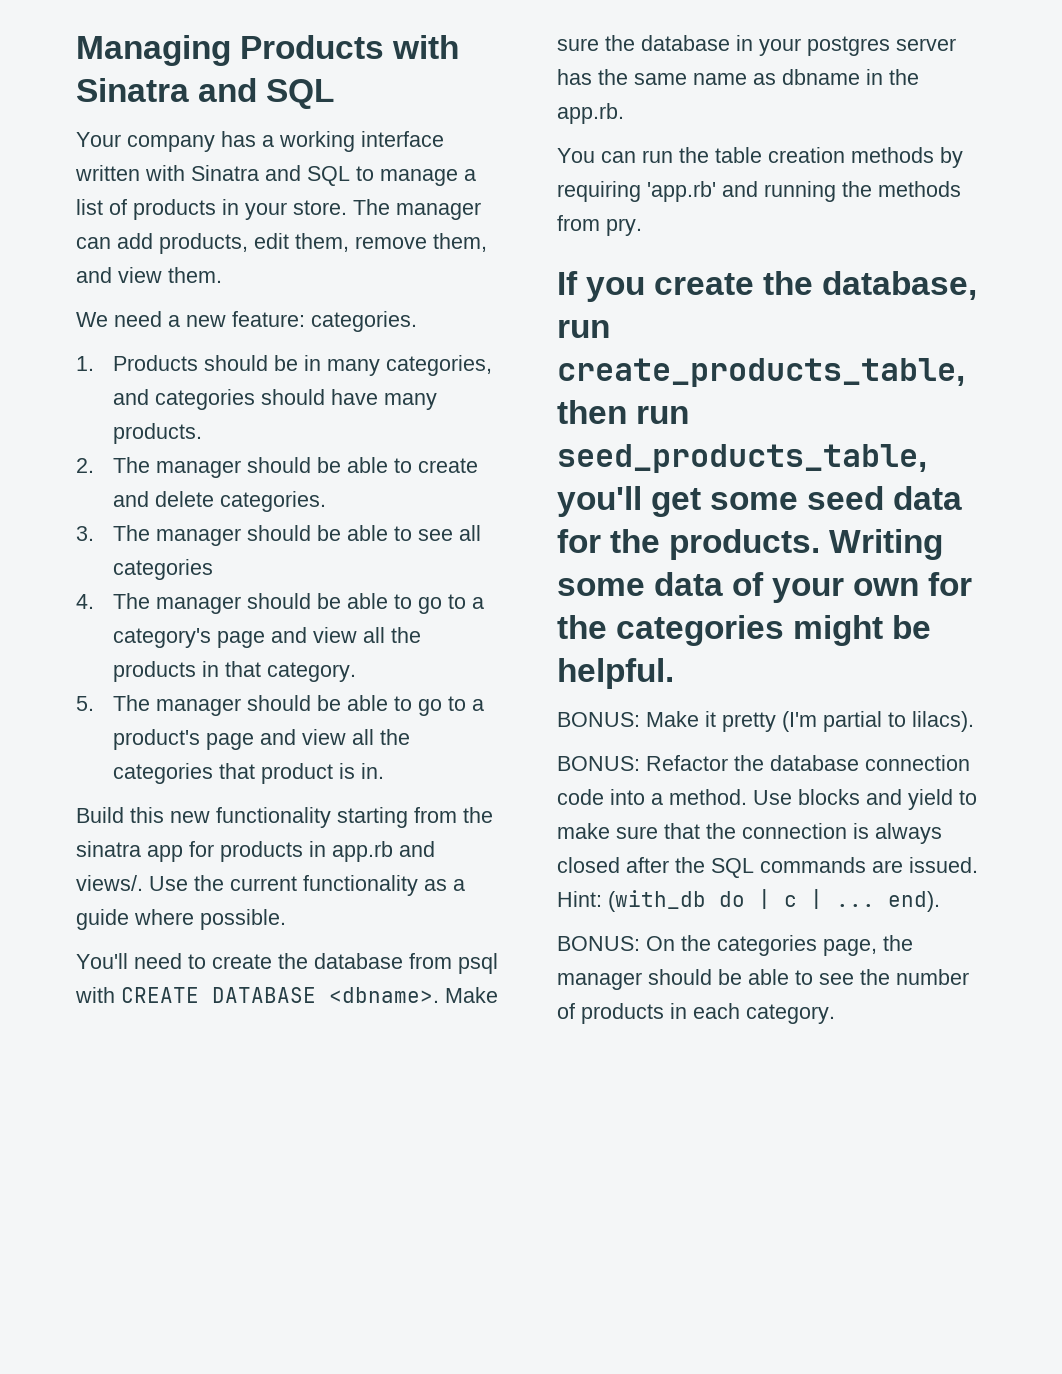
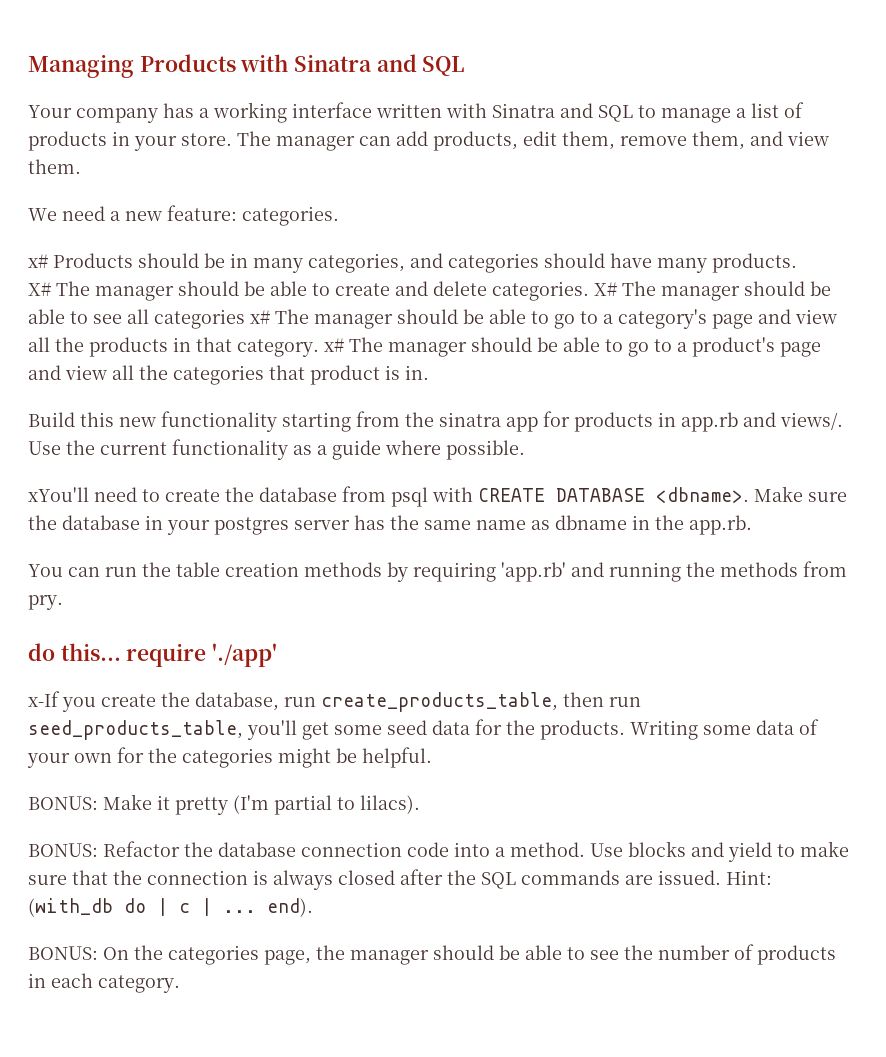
- 1. Products should be in many categories, and categories should have many products.
+ x# Products should be in many categories, and categories should have many products.
- 2. The manager should be able to create and delete categories.
- 3. The manager should be able to see all categories
- 4. The manager should be able to go to a category's page and view all the products in that category.
- 5. The manager should be able to go to a product's page and view all the categories that product is in.
+ X# The manager should be able to create and delete categories. X# The manager should be able to see all categories x# The manager should be able to go to a category's page and view all the products in that category. x# The manager should be able to go to a product's page and view all the categories that product is in.
- You'll need to create the database from psql with CREATE DATABASE <dbname>.
+ xYou'll need to create the database from psql with CREATE DATABASE <dbname>.
- If you create the database, run create_products_table, then run seed_products_table, you'll get some seed data for the products.
+ do this... require './app'
+ x-If you create the database, run create_products_table, then run seed_products_table, you'll get some seed data for the products.

